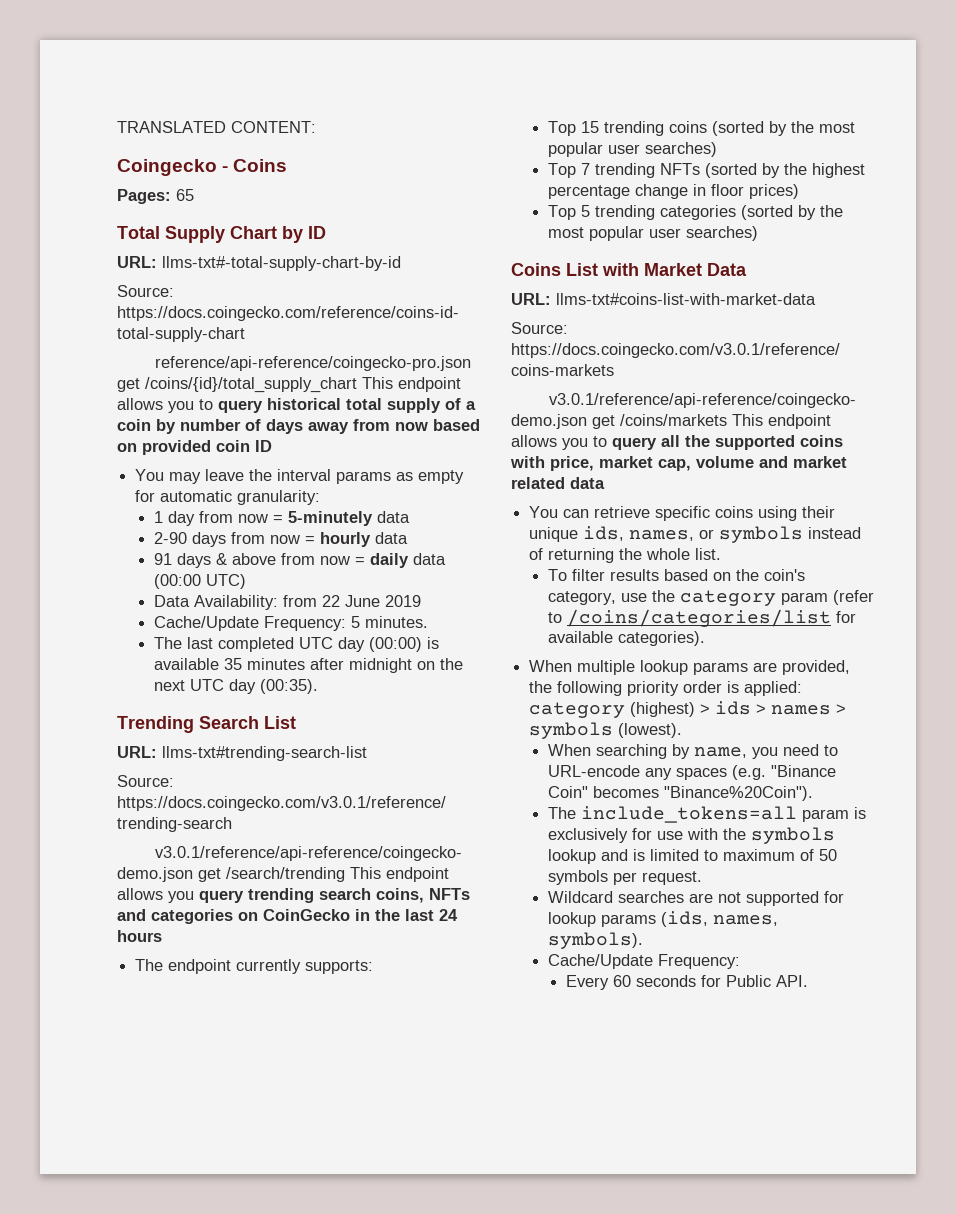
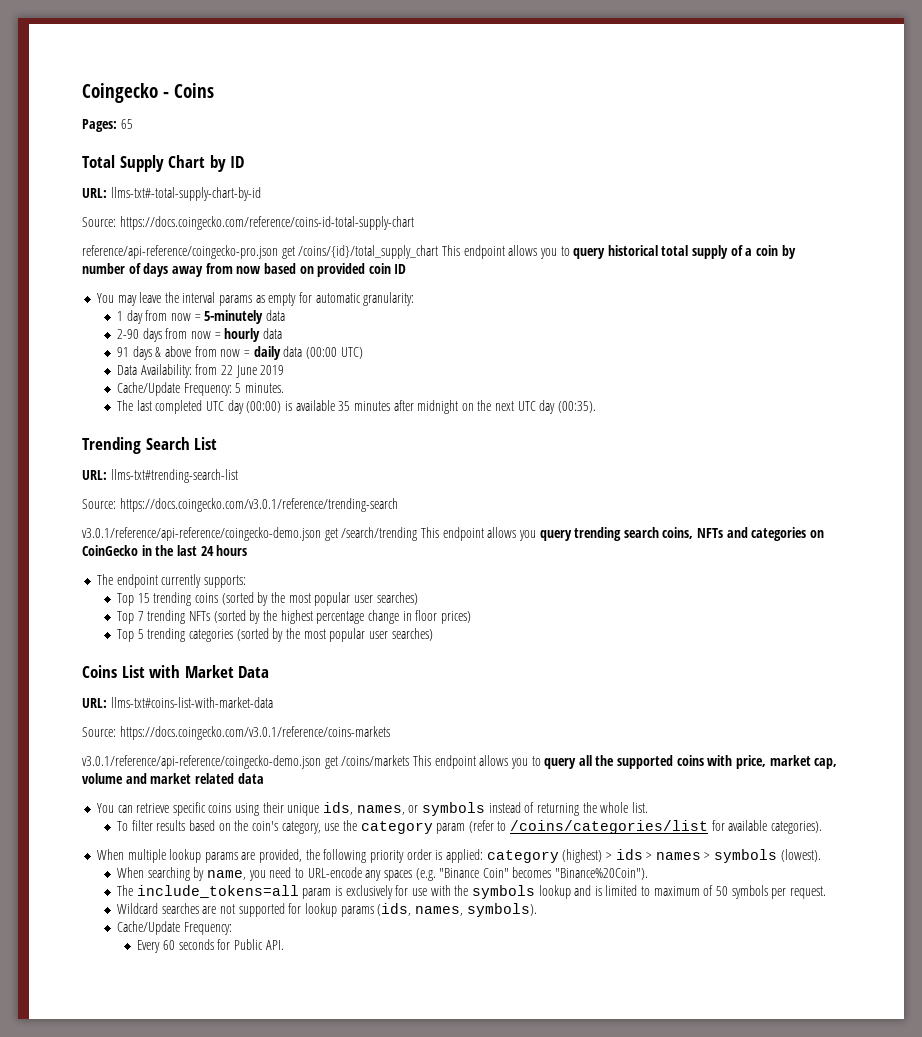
- TRANSLATED CONTENT:

